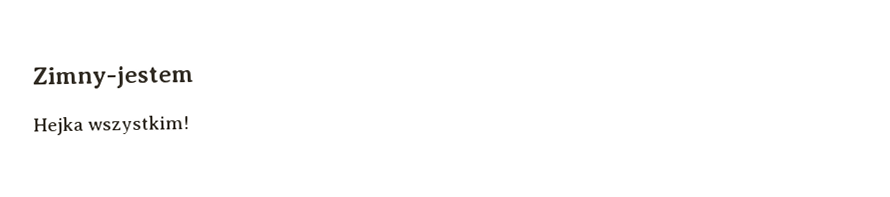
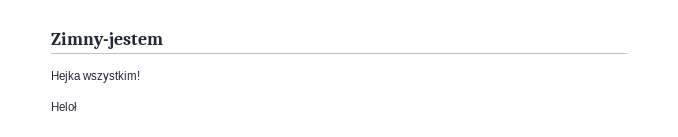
+ Heloł

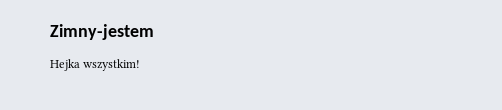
- Heloł

